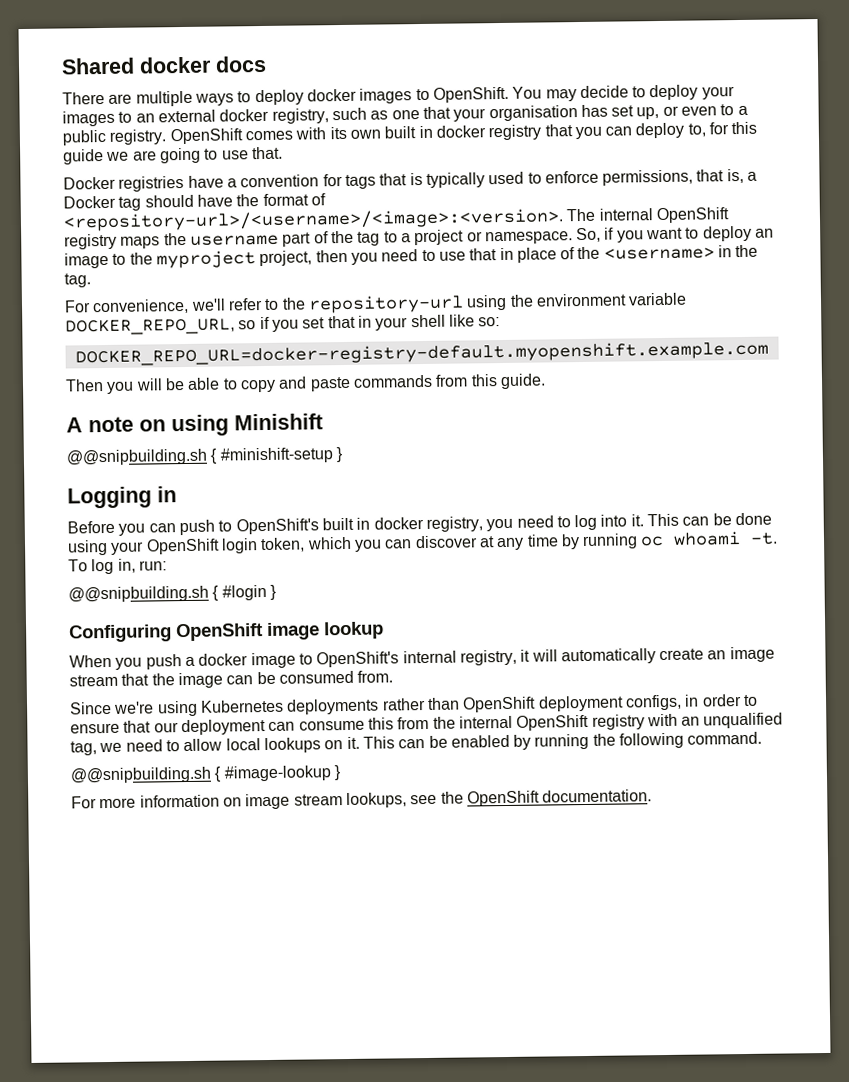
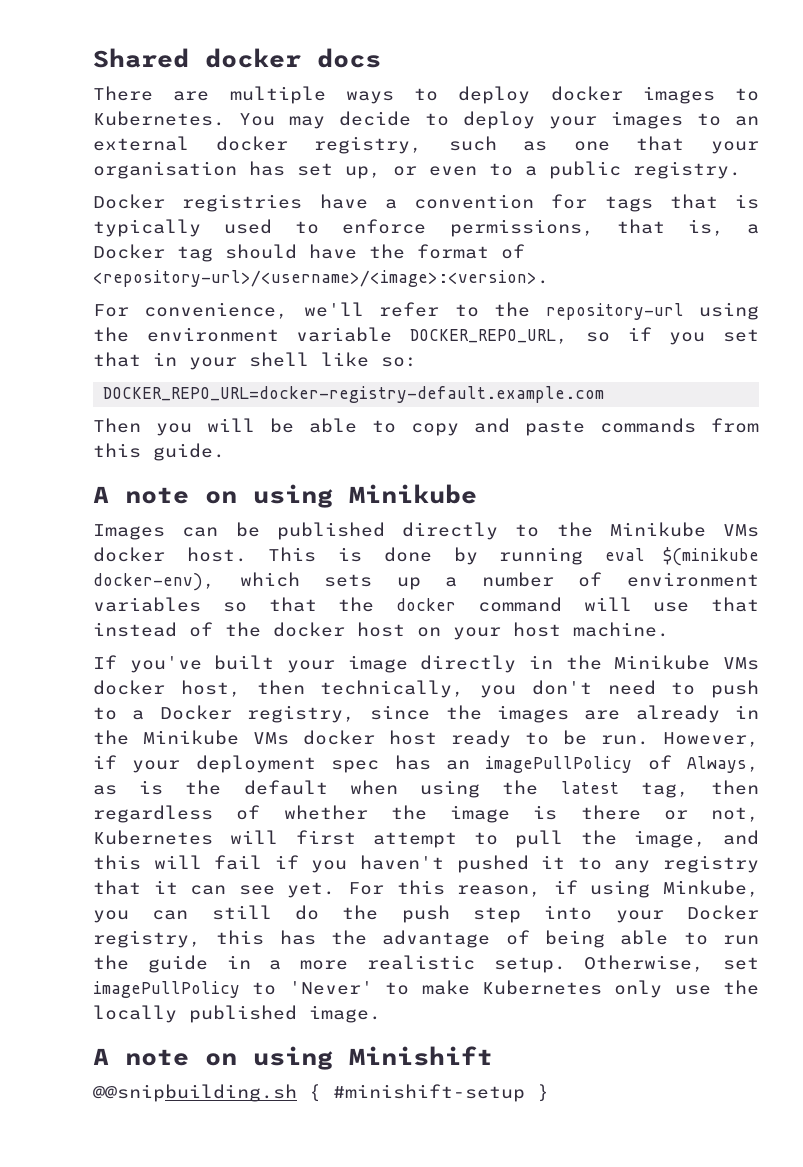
- There are multiple ways to deploy docker images to OpenShift.
+ There are multiple ways to deploy docker images to Kubernetes.
- OpenShift comes with its own built in docker registry that you can deploy to, for this guide we are going to use that.
- The internal OpenShift registry maps the username part of the tag to a project or namespace. So, if you want to deploy an image to the myproject project, then you need to use that in place of the <username> in the tag.
- DOCKER_REPO_URL=docker-registry-default.myopenshift.example.com
+ DOCKER_REPO_URL=docker-registry-default.example.com
+ A note on using Minikube
+ Images can be published directly to the Minikube VMs docker host. This is done by running eval $(minikube docker-env), which sets up a number of environment variables so that the docker command will use that instead of the docker host on your host machine.
+ If you've built your image directly in the Minikube VMs docker host, then technically, you don't need to push to a Docker registry, since the images are already in the Minikube VMs docker host ready to be run. However, if your deployment spec has an imagePullPolicy of Always, as is the default when using the latest tag, then regardless of whether the image is there or not, Kubernetes will first attempt to pull the image, and this will fail if you haven't pushed it to any registry that it can see yet. For this reason, if using Minkube, you can still do the push step into your Docker registry, this has the advantage of being able to run the guide in a more realistic setup. Otherwise, set imagePullPolicy to 'Never' to make Kubernetes only use the locally published image.
- Logging in
- Before you can push to OpenShift's built in docker registry, you need to log into it. This can be done using your OpenShift login token, which you can discover at any time by running oc whoami -t. To log in, run:
- @@snipbuilding.sh { #login }
- Configuring OpenShift image lookup
- When you push a docker image to OpenShift's internal registry, it will automatically create an image stream that the image can be consumed from.
- Since we're using Kubernetes deployments rather than OpenShift deployment configs, in order to ensure that our deployment can consume this from the internal OpenShift registry with an unqualified tag, we need to allow local lookups on it. This can be enabled by running the following command.
- @@snipbuilding.sh { #image-lookup }
- For more information on image stream lookups, see the OpenShift documentation.

